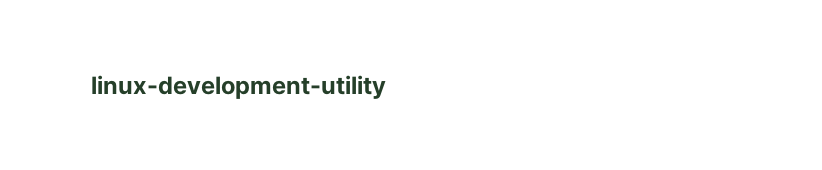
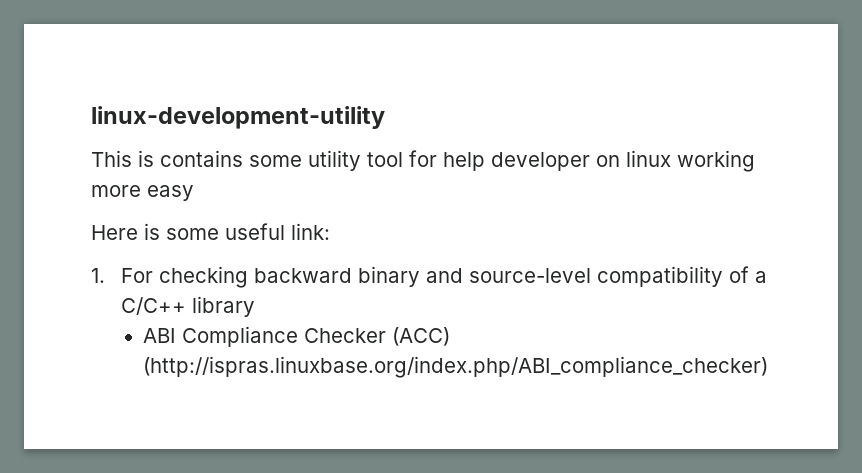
+ This is contains some utility tool for help developer on linux working more easy
+ Here is some useful link:
+ 1. For checking backward binary and source-level compatibility of a C/C++ library
+ ABI Compliance Checker (ACC) (http://ispras.linuxbase.org/index.php/ABI_compliance_checker)

